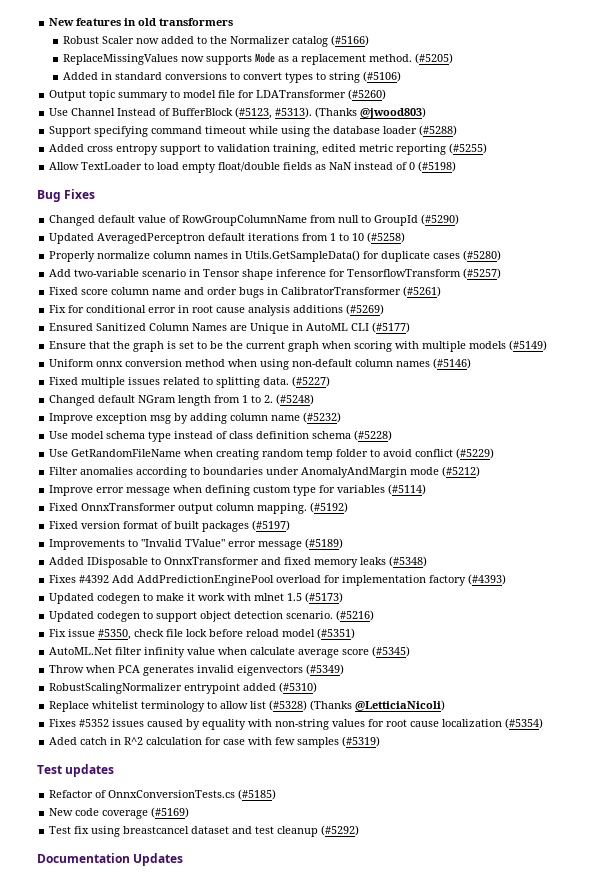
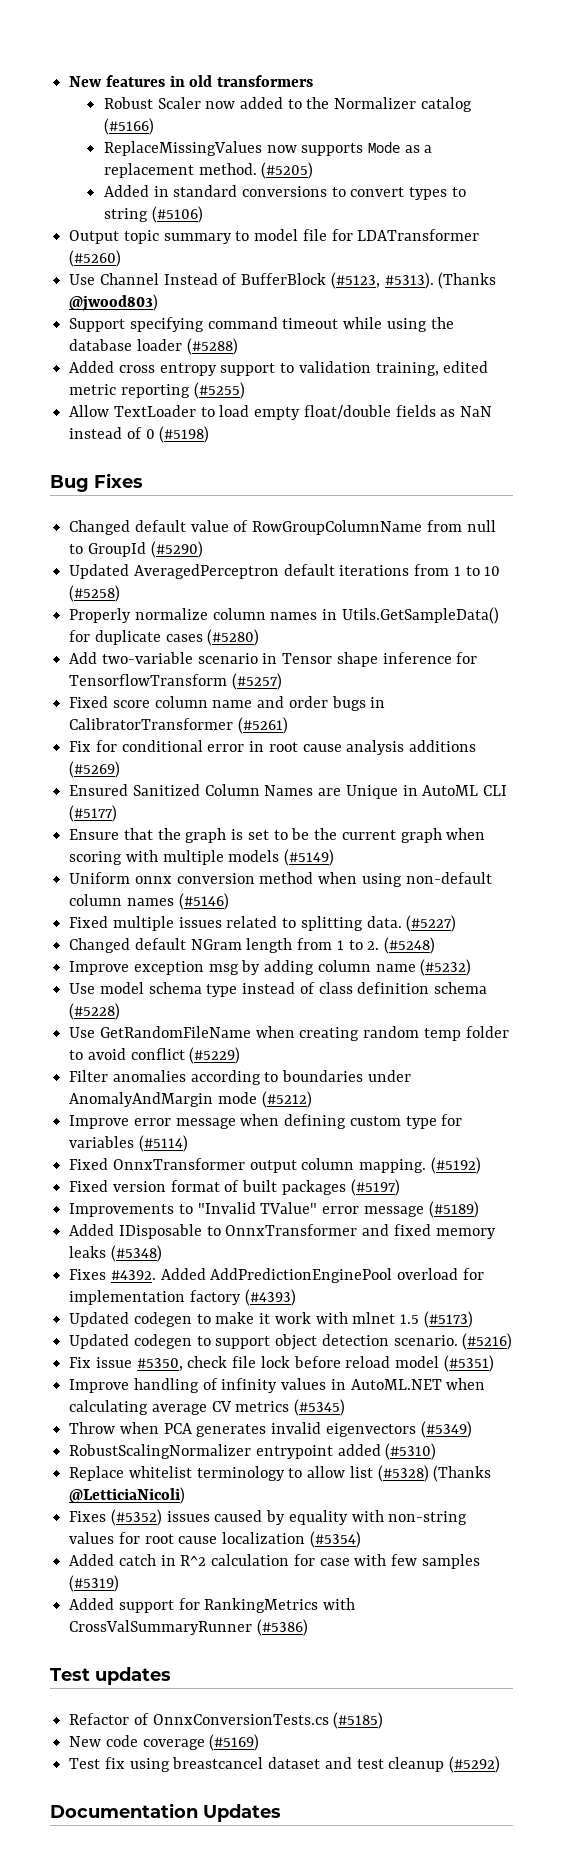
- Fixes #4392 Add AddPredictionEnginePool overload for implementation factory (#4393)
+ Fixes #4392. Added AddPredictionEnginePool overload for implementation factory (#4393)
- AutoML.Net filter infinity value when calculate average score (#5345)
+ Improve handling of infinity values in AutoML.NET when calculating average CV metrics (#5345)
- Fixes #5352 issues caused by equality with non-string values for root cause localization (#5354)
+ Fixes (#5352) issues caused by equality with non-string values for root cause localization (#5354)
- Aded catch in R^2 calculation for case with few samples (#5319)
+ Added catch in R^2 calculation for case with few samples (#5319)
+ Added support for RankingMetrics with CrossValSummaryRunner (#5386)

